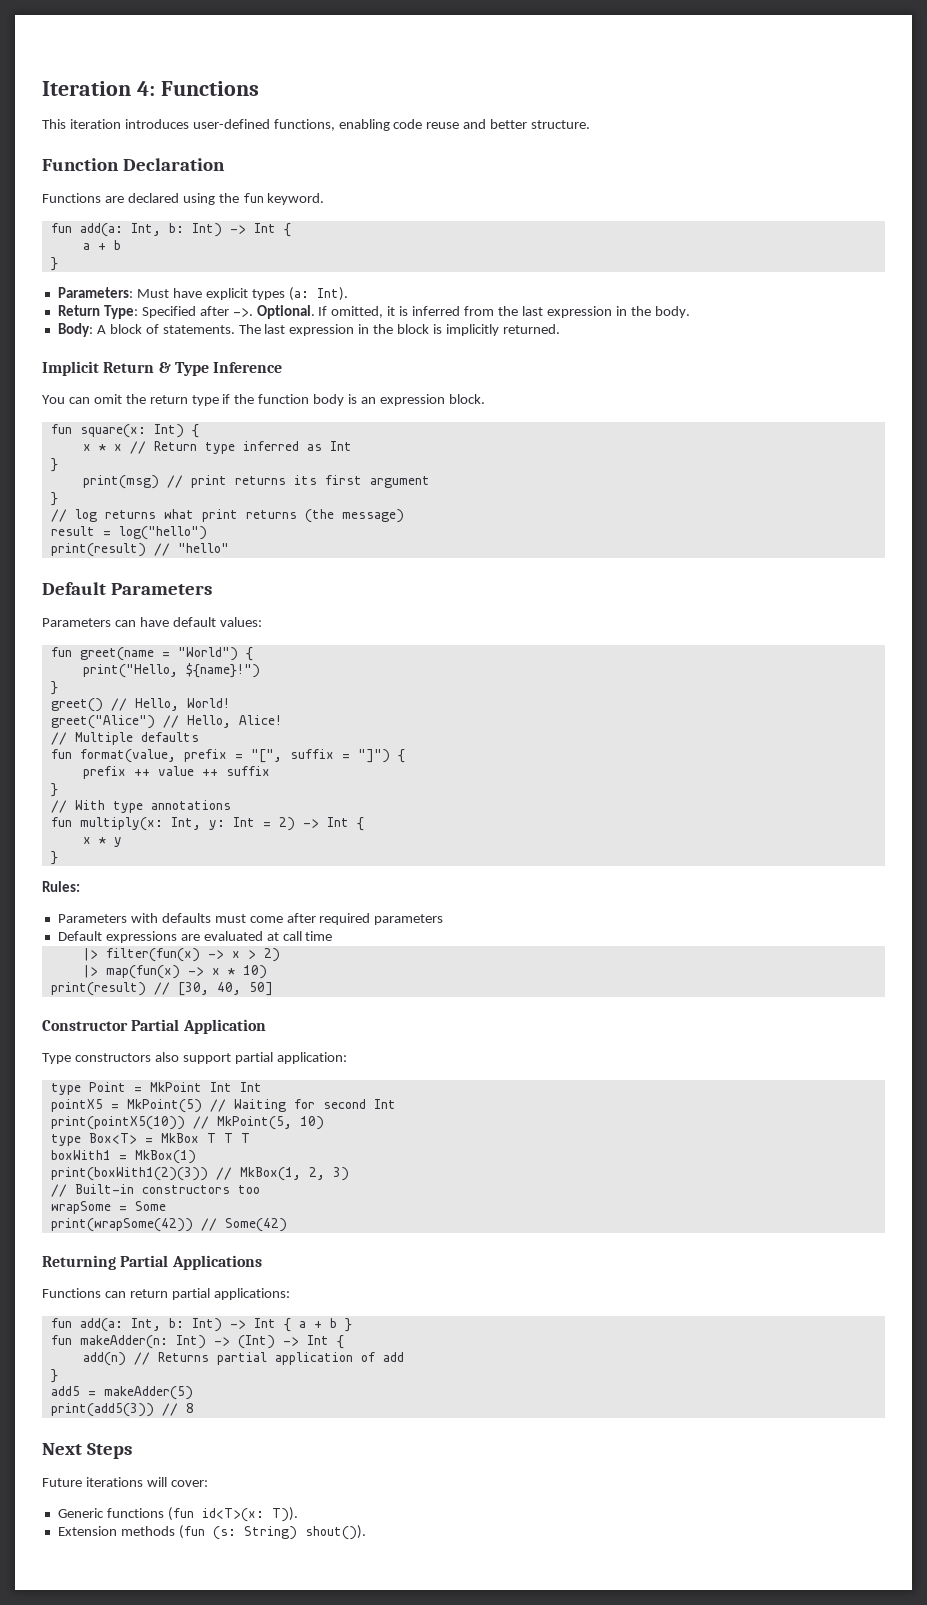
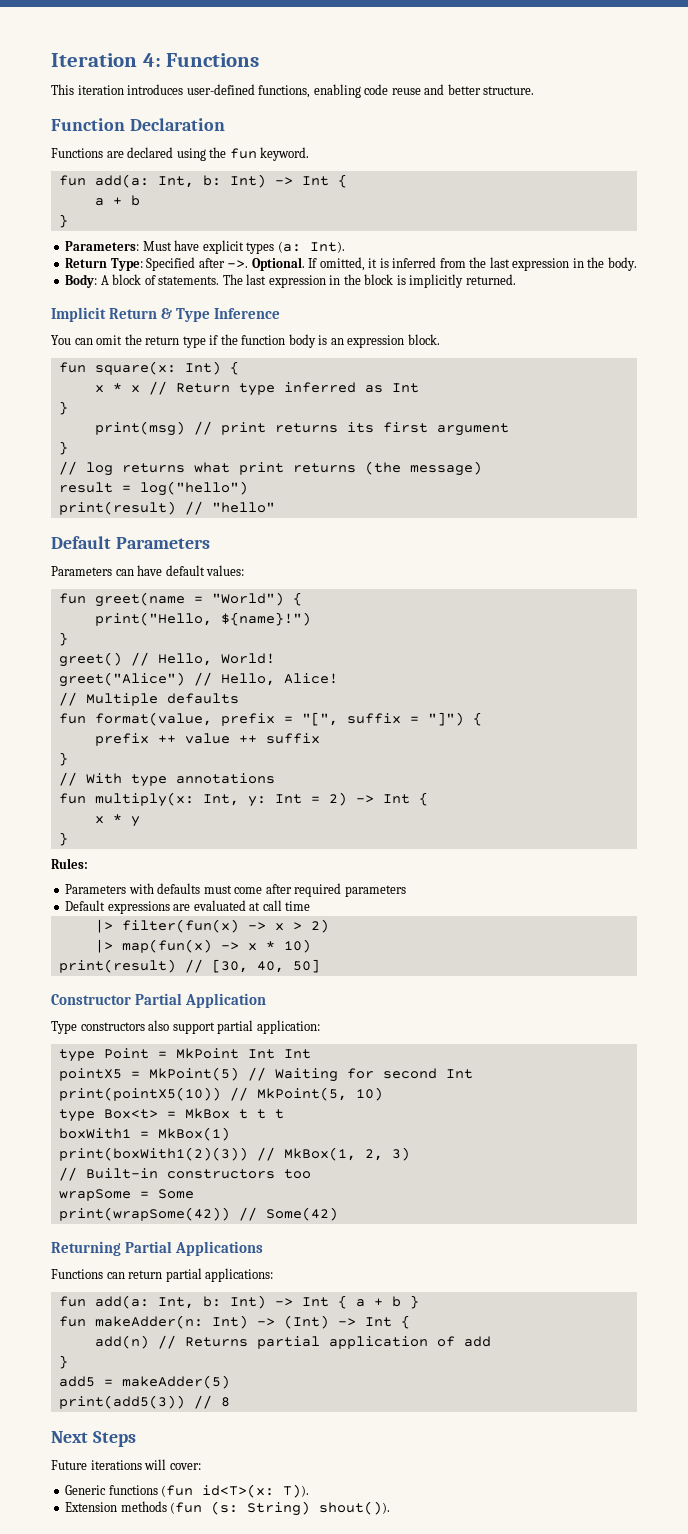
- type Box<T> = MkBox T T T
+ type Box<t> = MkBox t t t

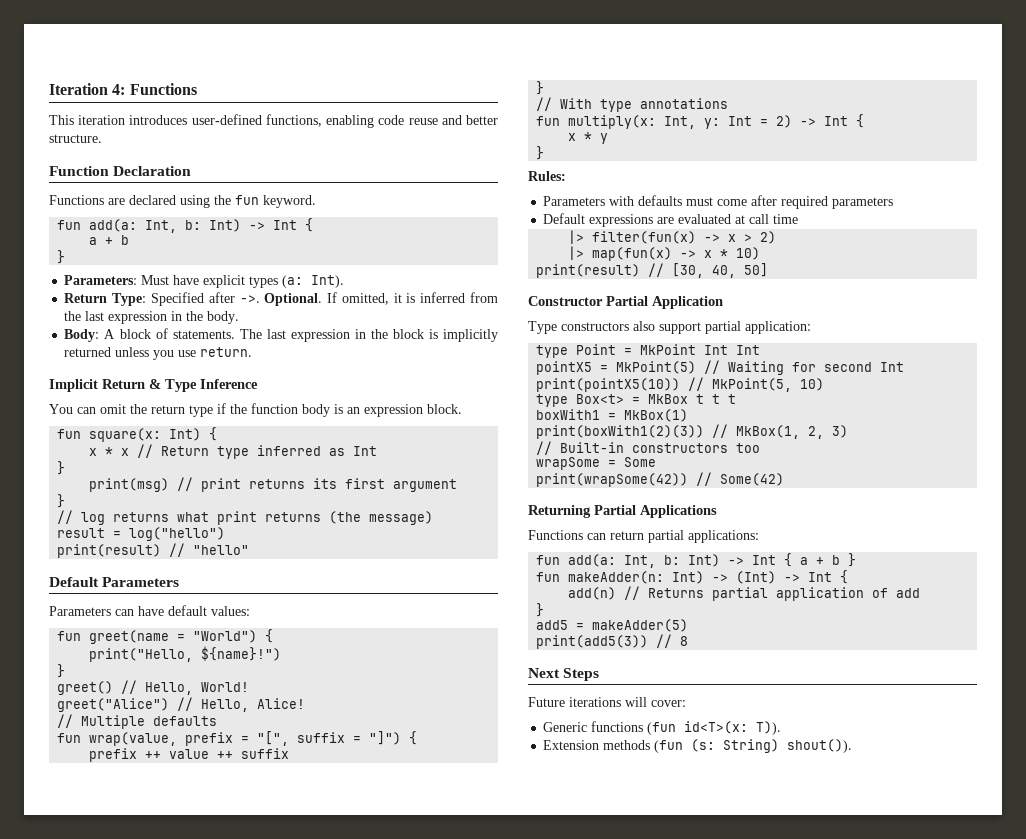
- The last expression in the block is implicitly returned.
+ The last expression in the block is implicitly returned unless you use return.
- fun format(value, prefix = "[", suffix = "]") {
+ fun wrap(value, prefix = "[", suffix = "]") {

